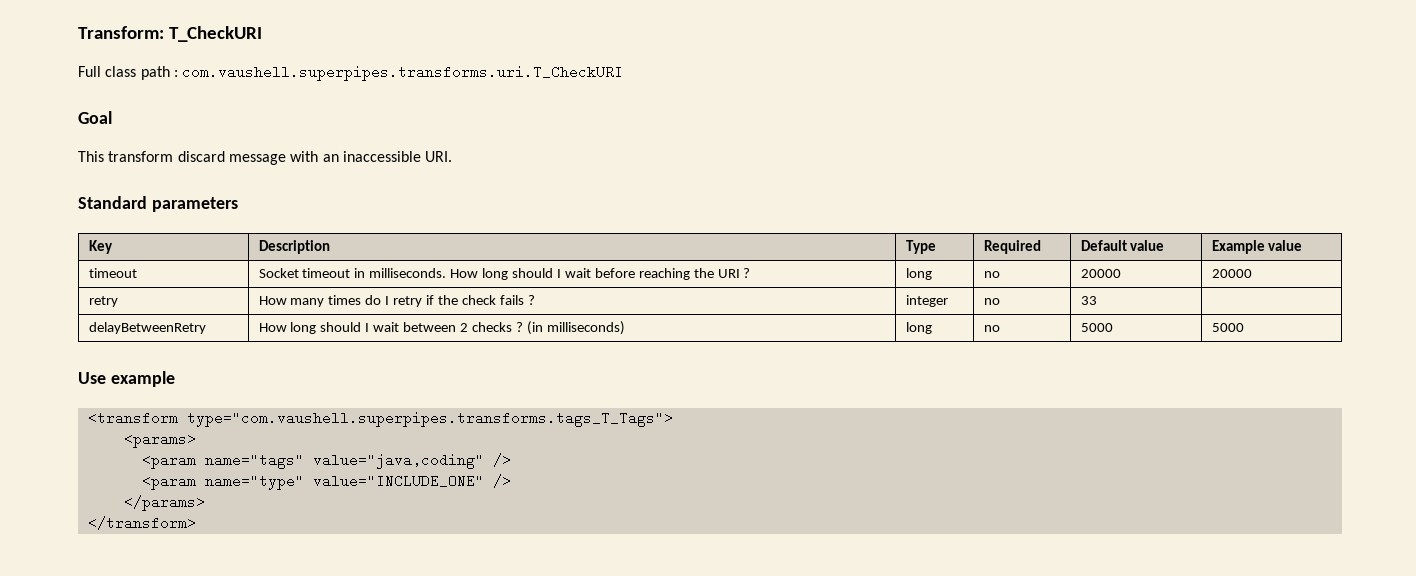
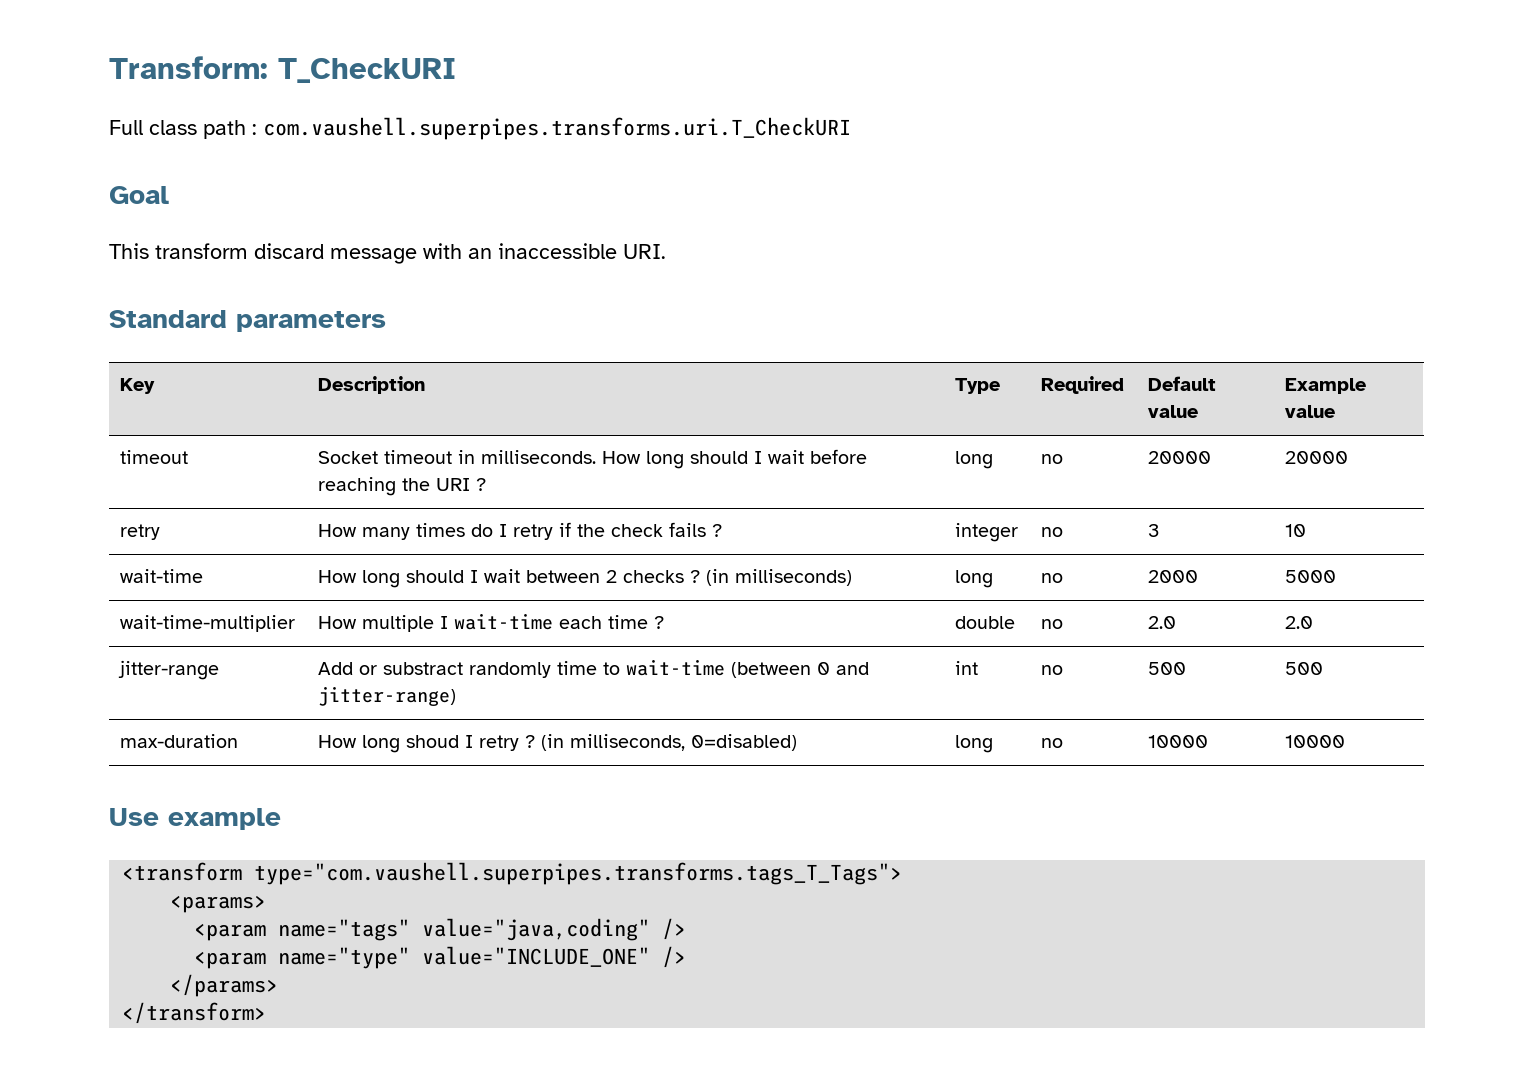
- retry | How many times do I retry if the check fails ? | integer | no | 33 |
- delayBetweenRetry | How long should I wait between 2 checks ? (in milliseconds) | long | no | 5000 | 5000
+ retry | How many times do I retry if the check fails ? | integer | no | 3 | 10
+ wait-time | How long should I wait between 2 checks ? (in milliseconds) | long | no | 2000 | 5000
+ wait-time-multiplier | How multiple I wait-time each time ? | double | no | 2.0 | 2.0
+ jitter-range | Add or substract randomly time to wait-time (between 0 and jitter-range) | int | no | 500 | 500
+ max-duration | How long shoud I retry ? (in milliseconds, 0=disabled) | long | no | 10000 | 10000

